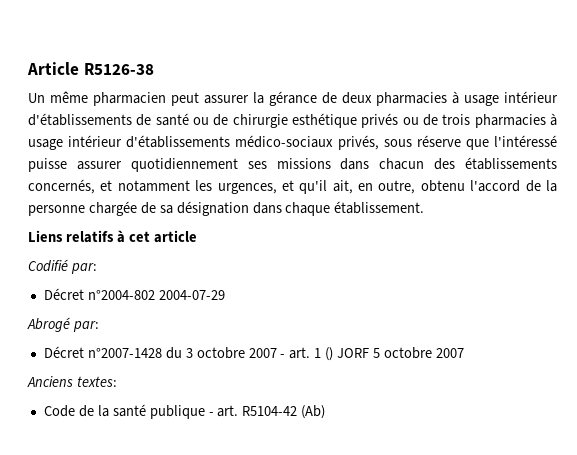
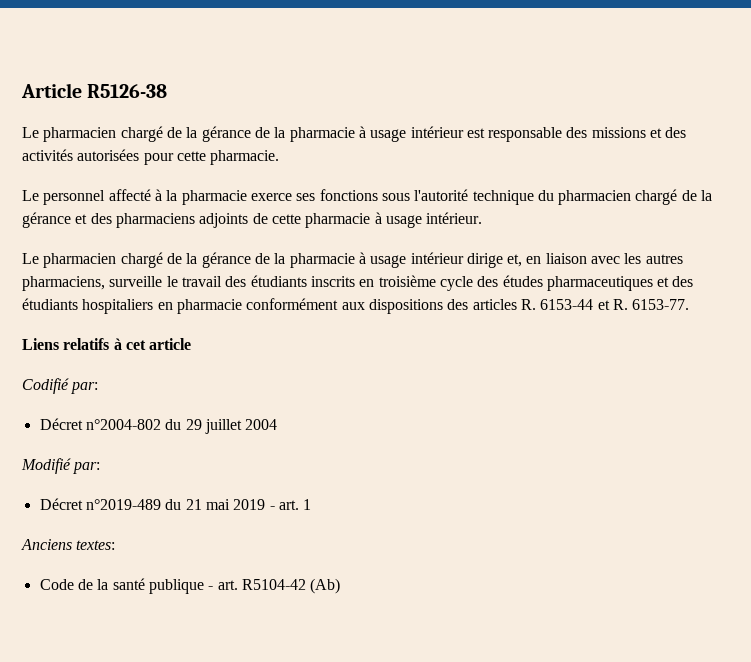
- Un même pharmacien peut assurer la gérance de deux pharmacies à usage intérieur d'établissements de santé ou de chirurgie esthétique privés ou de trois pharmacies à usage intérieur d'établissements médico-sociaux privés, sous réserve que l'intéressé puisse assurer quotidiennement ses missions dans chacun des établissements concernés, et notamment les urgences, et qu'il ait, en outre, obtenu l'accord de la personne chargée de sa désignation dans chaque établissement.
+ Le pharmacien chargé de la gérance de la pharmacie à usage intérieur est responsable des missions et des activités autorisées pour cette pharmacie.
+ Le personnel affecté à la pharmacie exerce ses fonctions sous l'autorité technique du pharmacien chargé de la gérance et des pharmaciens adjoints de cette pharmacie à usage intérieur.
+ Le pharmacien chargé de la gérance de la pharmacie à usage intérieur dirige et, en liaison avec les autres pharmaciens, surveille le travail des étudiants inscrits en troisième cycle des études pharmaceutiques et des étudiants hospitaliers en pharmacie conformément aux dispositions des articles R. 6153-44 et R. 6153-77.
- Décret n°2004-802 2004-07-29
- Abrogé par:
- Décret n°2007-1428 du 3 octobre 2007 - art. 1 () JORF 5 octobre 2007
+ Décret n°2004-802 du 29 juillet 2004
+ Modifié par:
+ Décret n°2019-489 du 21 mai 2019 - art. 1

